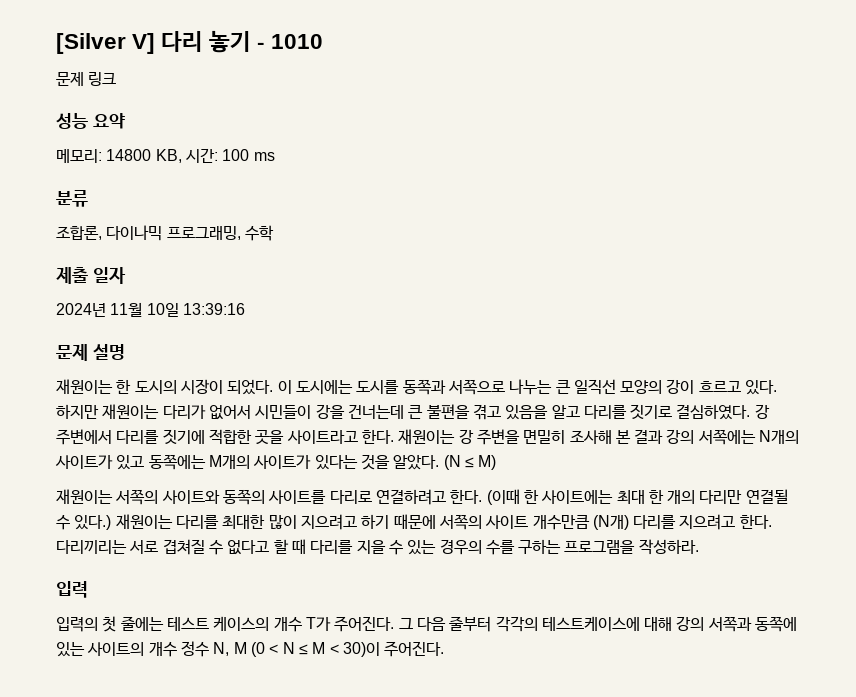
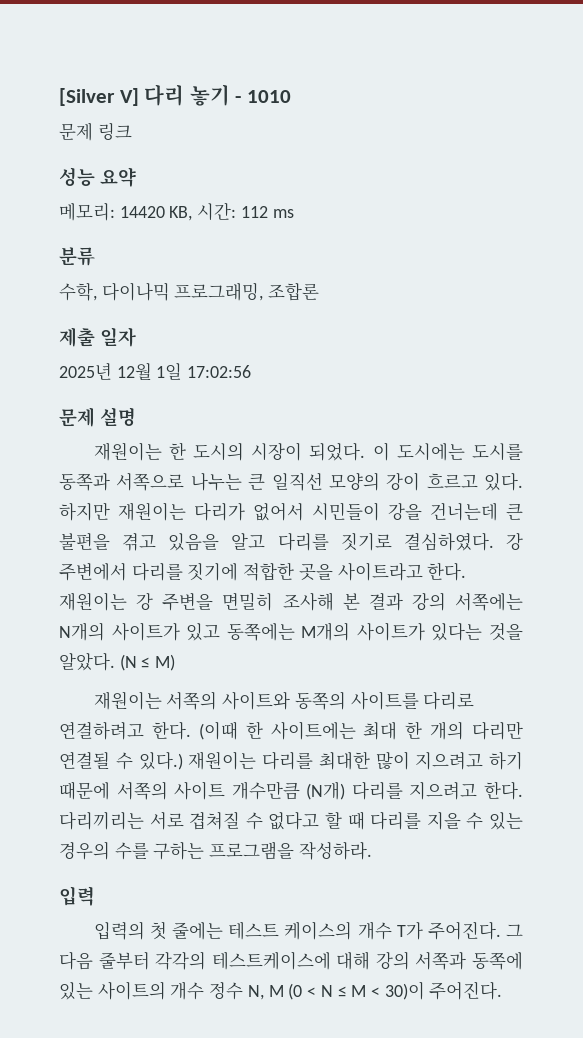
- 메모리: 14800 KB, 시간: 100 ms
+ 메모리: 14420 KB, 시간: 112 ms
- 조합론, 다이나믹 프로그래밍, 수학
+ 수학, 다이나믹 프로그래밍, 조합론
- 2024년 11월 10일 13:39:16
+ 2025년 12월 1일 17:02:56

